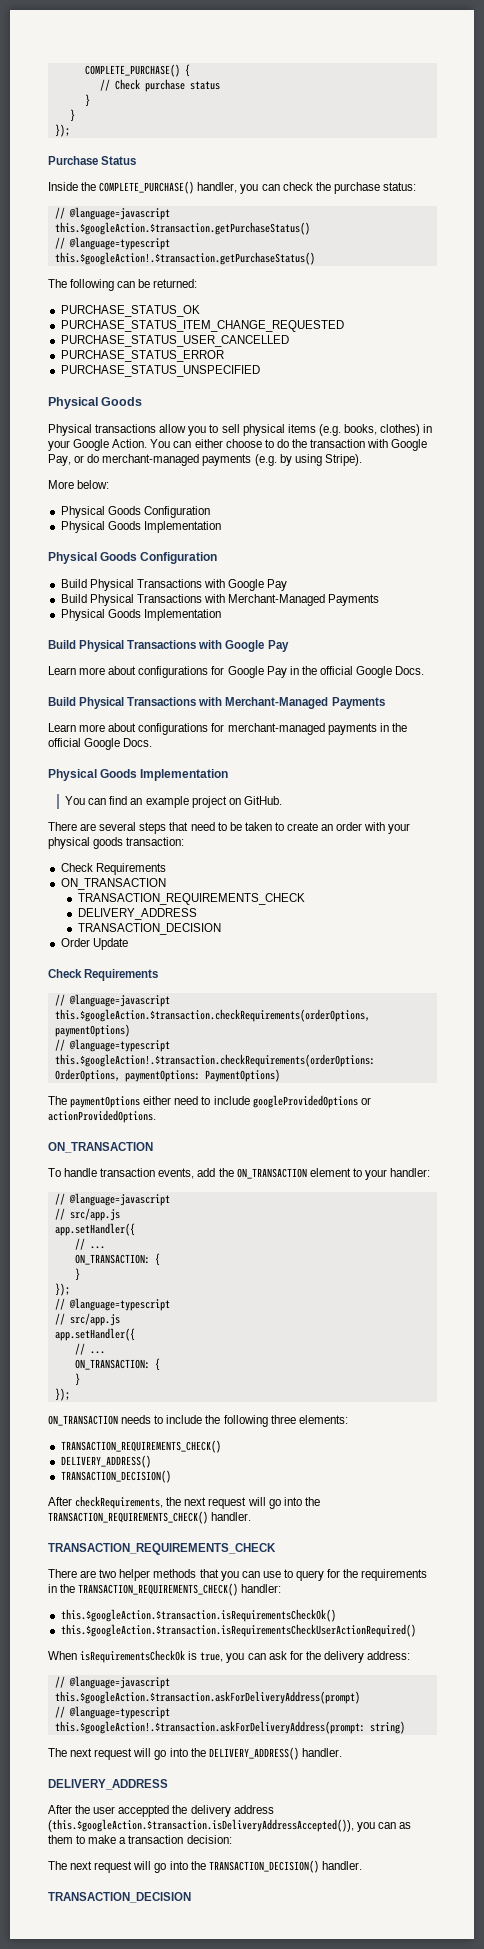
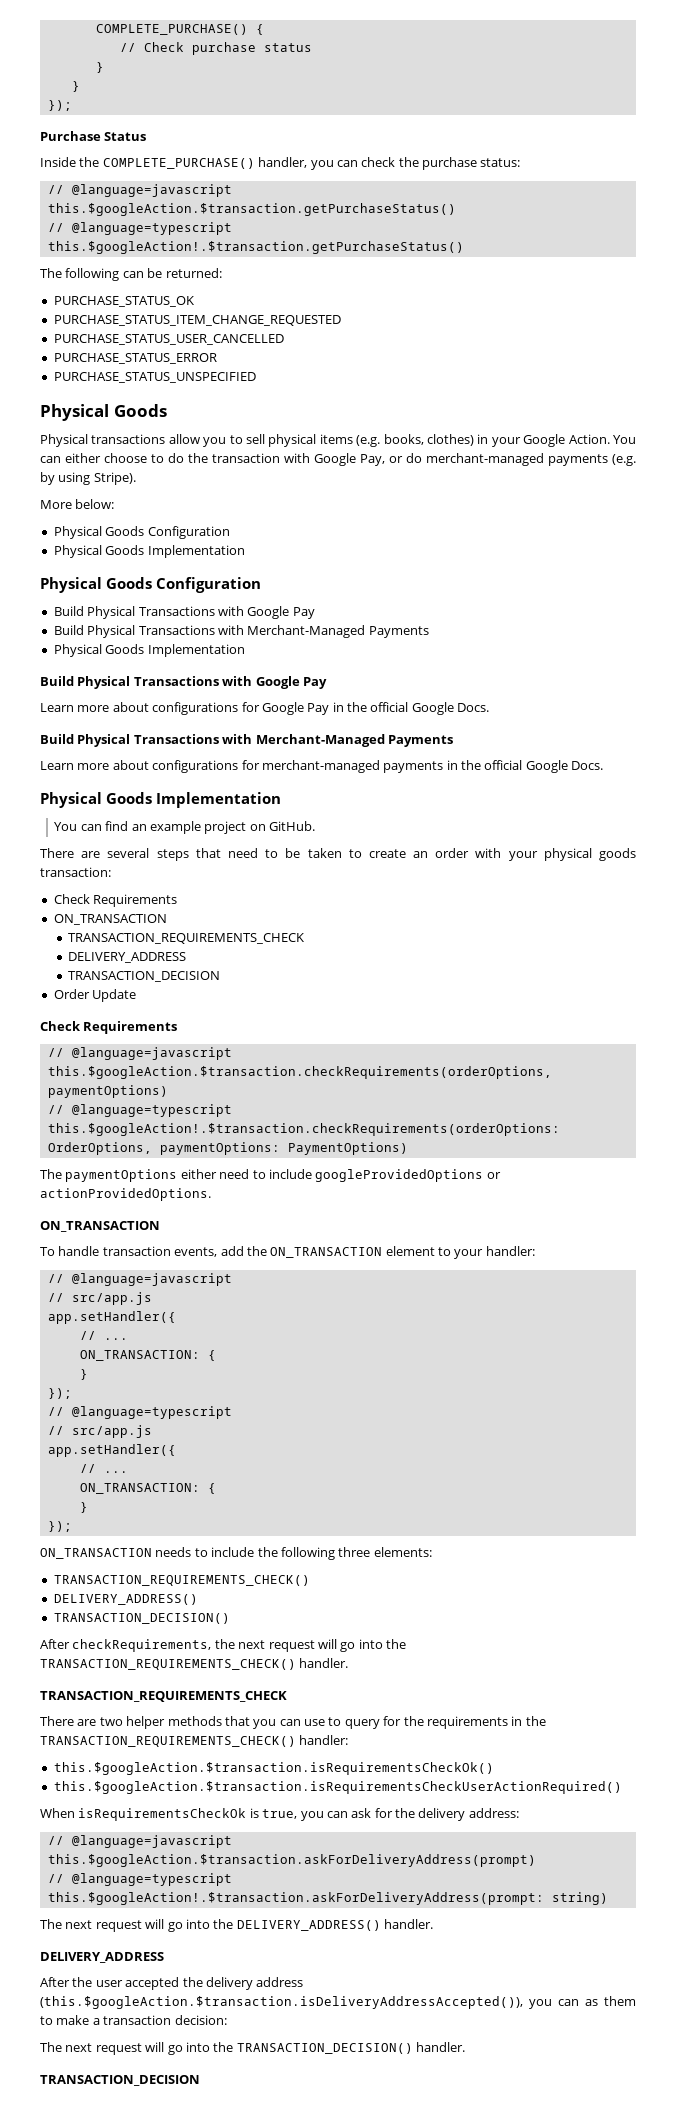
- After the user acceppted the delivery address (this.$googleAction.$transaction.isDeliveryAddressAccepted()), you can as them to make a transaction decision:
+ After the user accepted the delivery address (this.$googleAction.$transaction.isDeliveryAddressAccepted()), you can as them to make a transaction decision:

